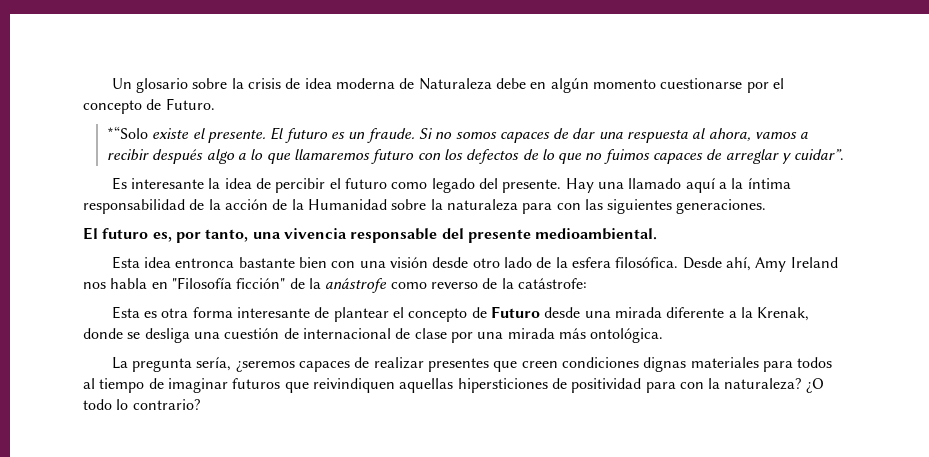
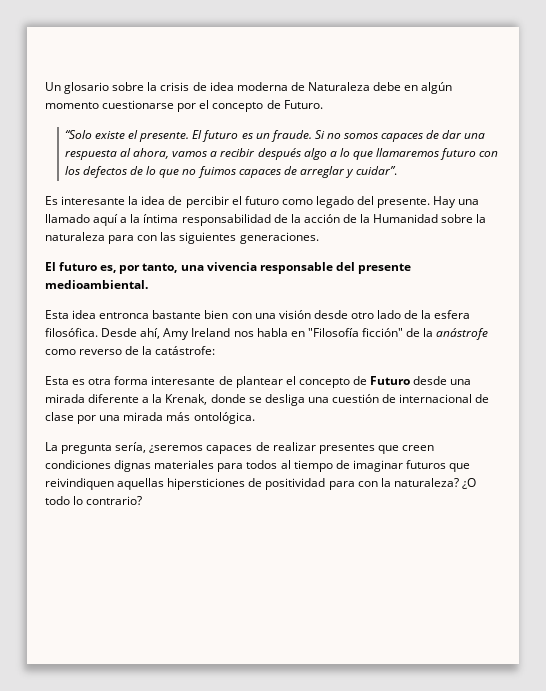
- *“Solo existe el presente.
+ “Solo existe el presente.

